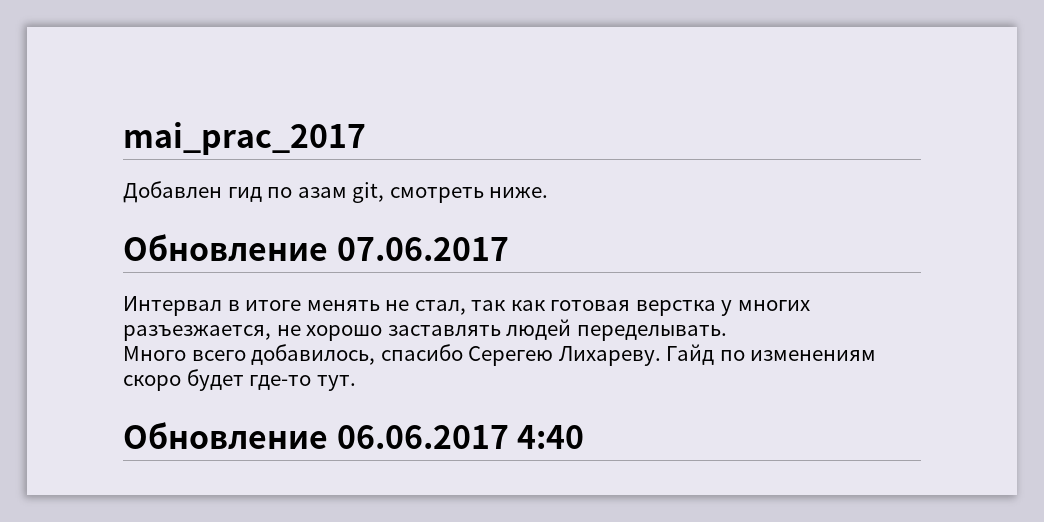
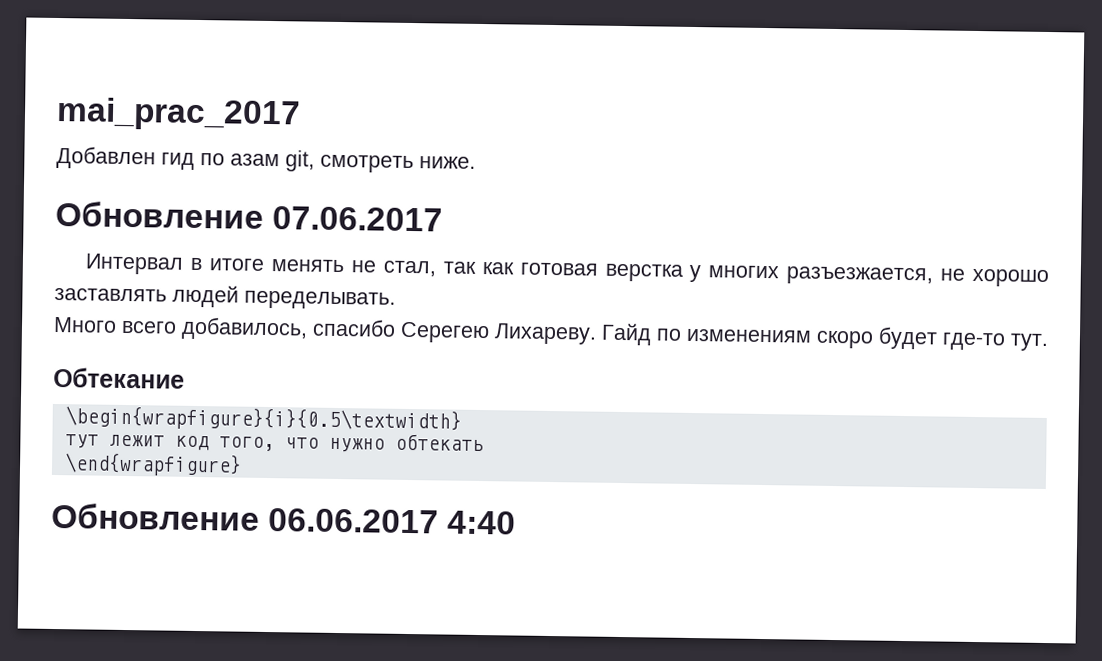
+ Обтекание
+ \begin{wrapfigure}{i}{0.5\textwidth}
+ тут лежит код того, что нужно обтекать
+ \end{wrapfigure}

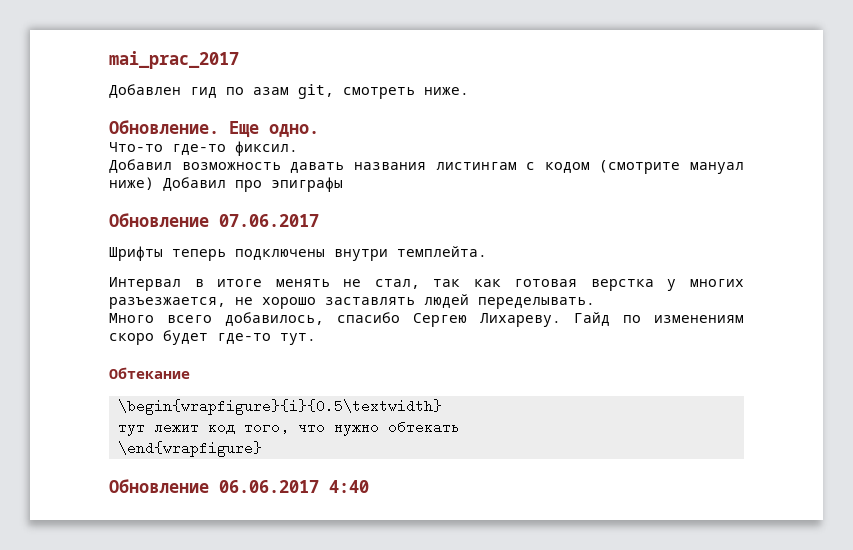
+ Обновление. Еще одно.
+ Что-то где-то фиксил.
+ Добавил возможность давать названия листингам с кодом (смотрите мануал ниже) Добавил про эпиграфы
  Обновление 07.06.2017
+ Шрифты теперь подключены внутри темплейта.
- Много всего добавилось, спасибо Серегею Лихареву.
+ Много всего добавилось, спасибо Сергею Лихареву.

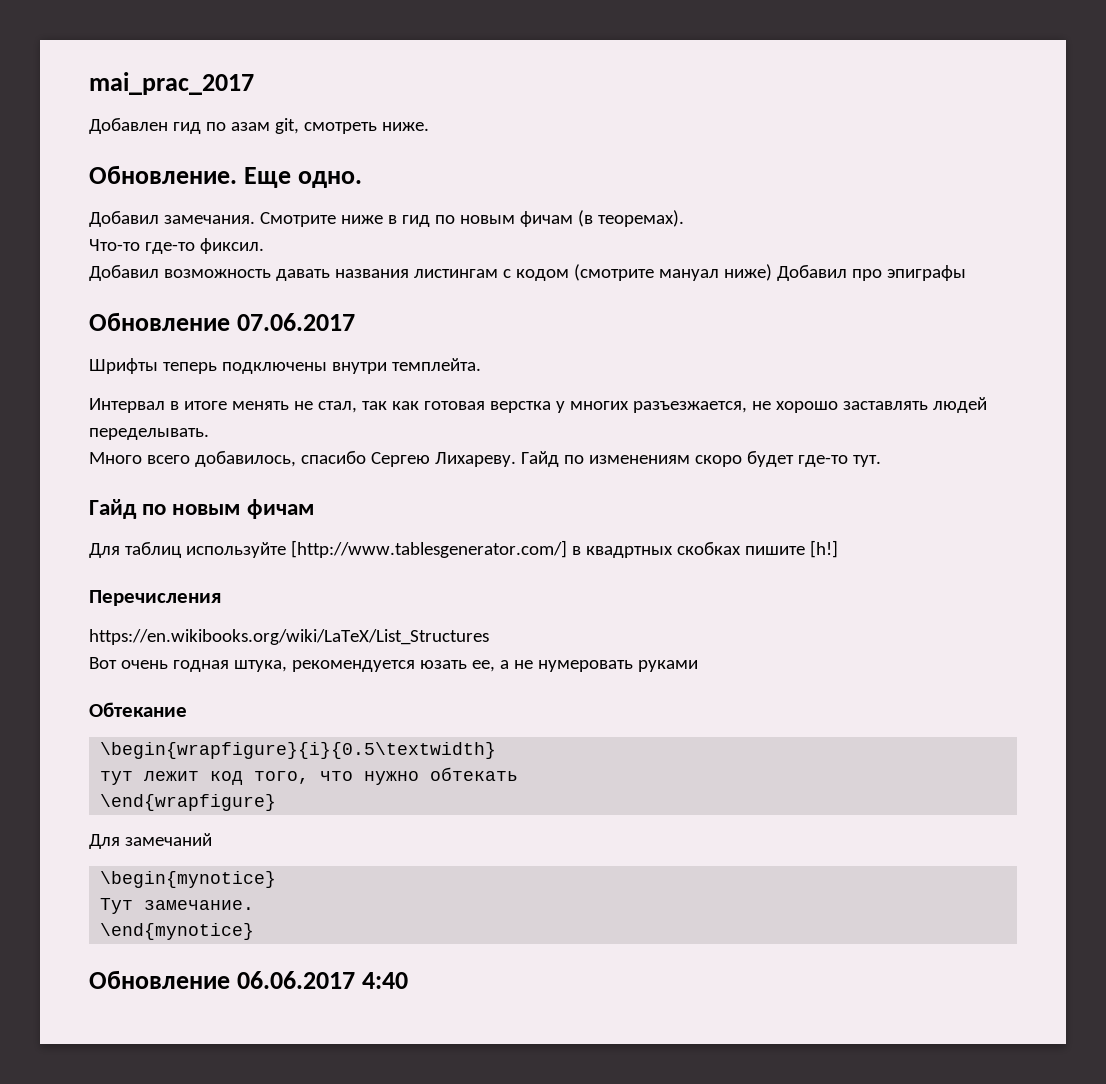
+ Добавил замечания. Смотрите ниже в гид по новым фичам (в теоремах).
+ Гайд по новым фичам
+ Для таблиц используйте [http://www.tablesgenerator.com/] в квадртных скобках пишите [h!]
+ Перечисления
+ https://en.wikibooks.org/wiki/LaTeX/List_Structures
+ Вот очень годная штука, рекомендуется юзать ее, а не нумеровать руками
+ Для замечаний
+ \begin{mynotice}
+ Тут замечание.
+ \end{mynotice}

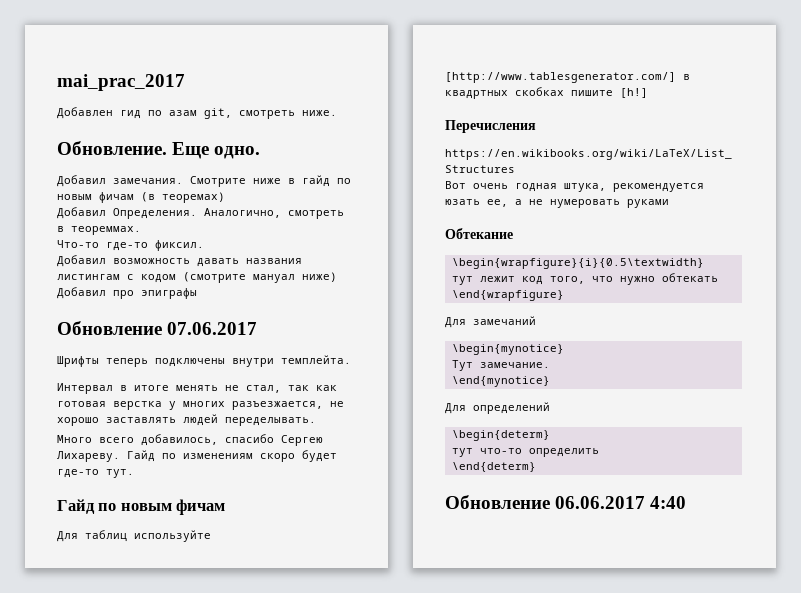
- Смотрите ниже в гид по новым фичам (в теоремах).
+ Смотрите ниже в гайд по новым фичам (в теоремах)
+ Добавил Определения. Аналогично, смотреть в теореммах.
+ Для определений
+ \begin{determ}
+ тут что-то определить
+ \end{determ}

